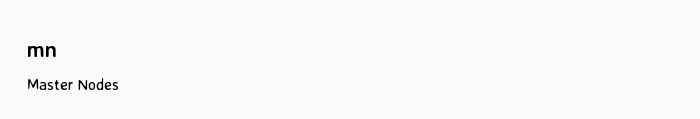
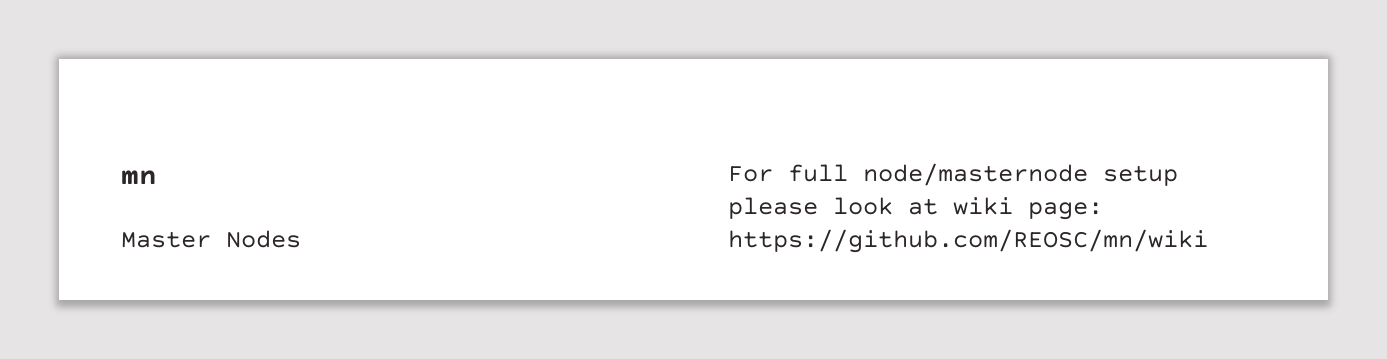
+ For full node/masternode setup please look at wiki page: https://github.com/REOSC/mn/wiki

